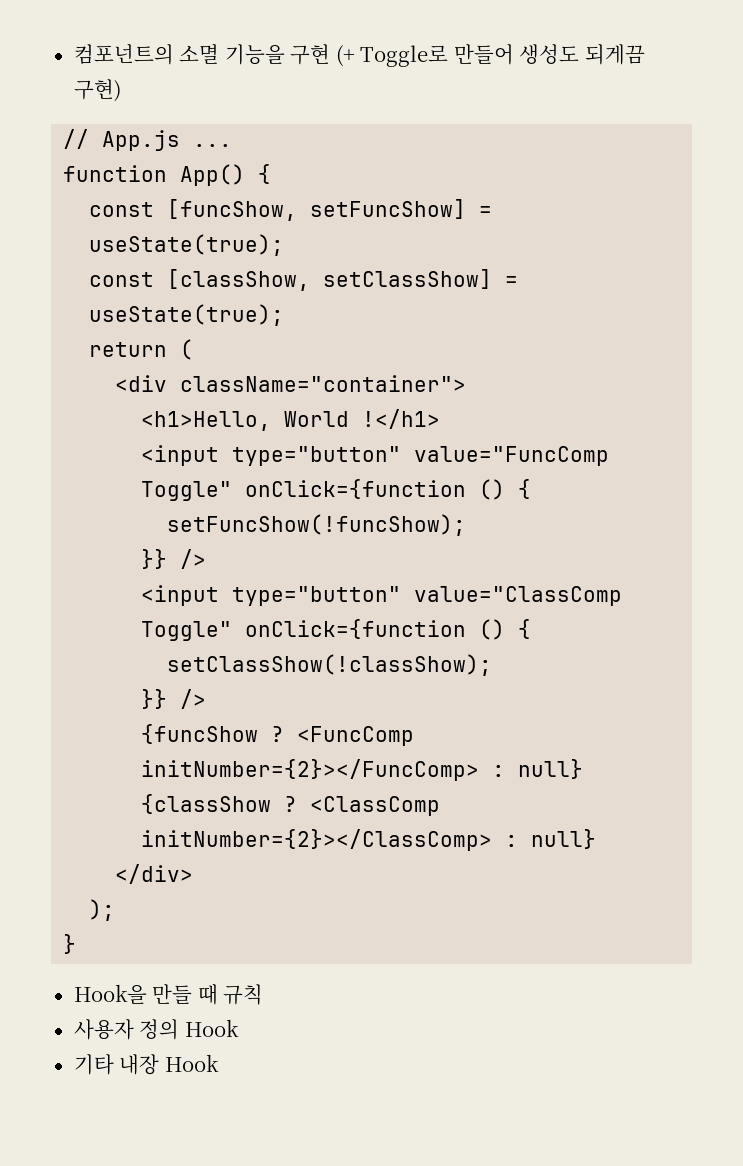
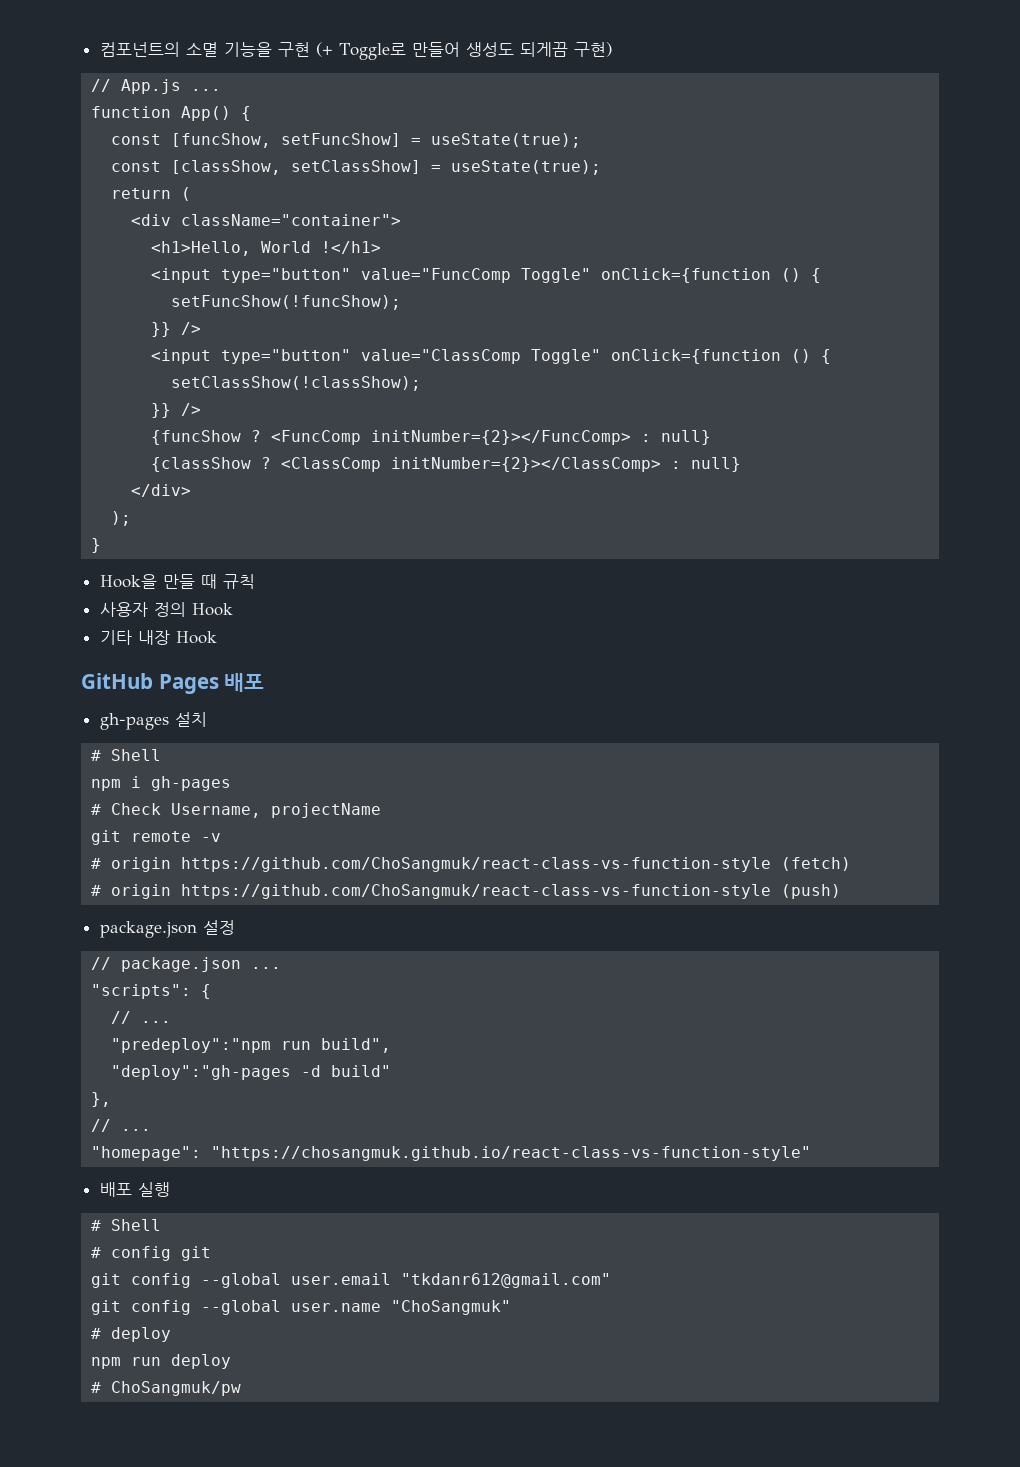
+ GitHub Pages 배포
+ gh-pages 설치
+ # Shell
+ npm i gh-pages
+ # Check Username, projectName
+ git remote -v
+ # origin https://github.com/ChoSangmuk/react-class-vs-function-style (fetch)
+ # origin https://github.com/ChoSangmuk/react-class-vs-function-style (push)
+ package.json 설정
+ // package.json ...
+ "scripts": {
+ // ...
+ "predeploy":"npm run build",
+ "deploy":"gh-pages -d build"
+ },
+ // ...
+ "homepage": "https://chosangmuk.github.io/react-class-vs-function-style"
+ 배포 실행
+ # Shell
+ # config git
+ git config --global user.email "tkdanr612@gmail.com"
+ git config --global user.name "ChoSangmuk"
+ # deploy
+ npm run deploy
+ # ChoSangmuk/pw

